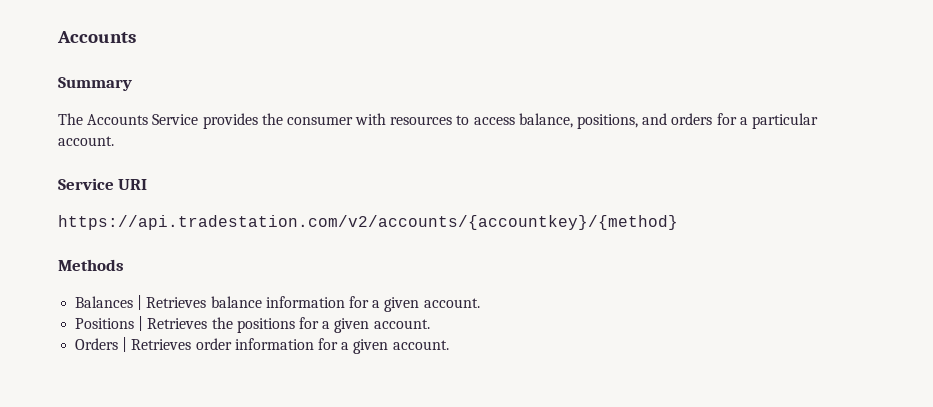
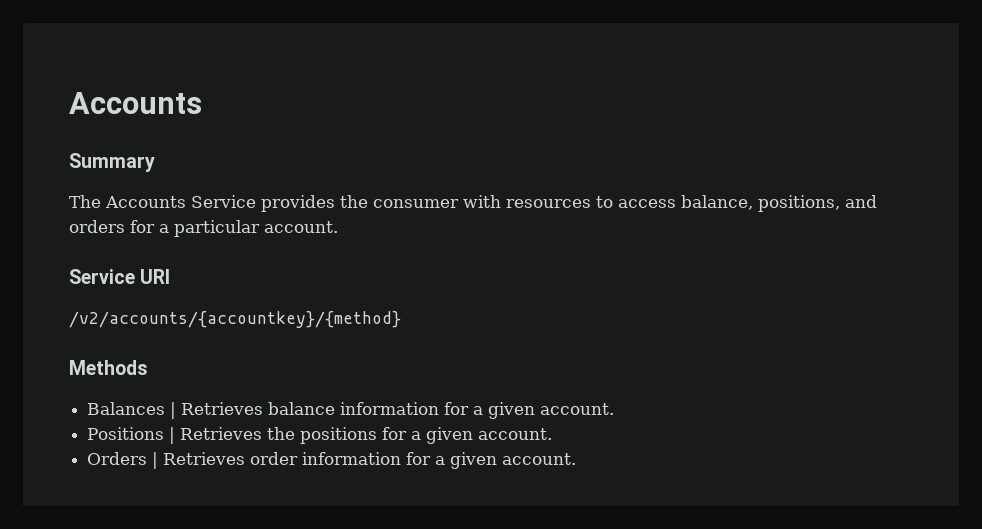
- https://api.tradestation.com/v2/accounts/{accountkey}/{method}
+ /v2/accounts/{accountkey}/{method}

